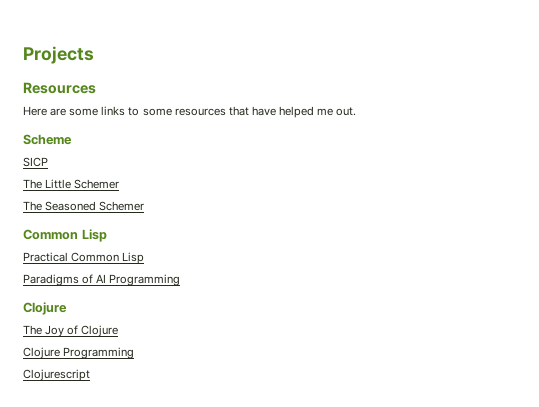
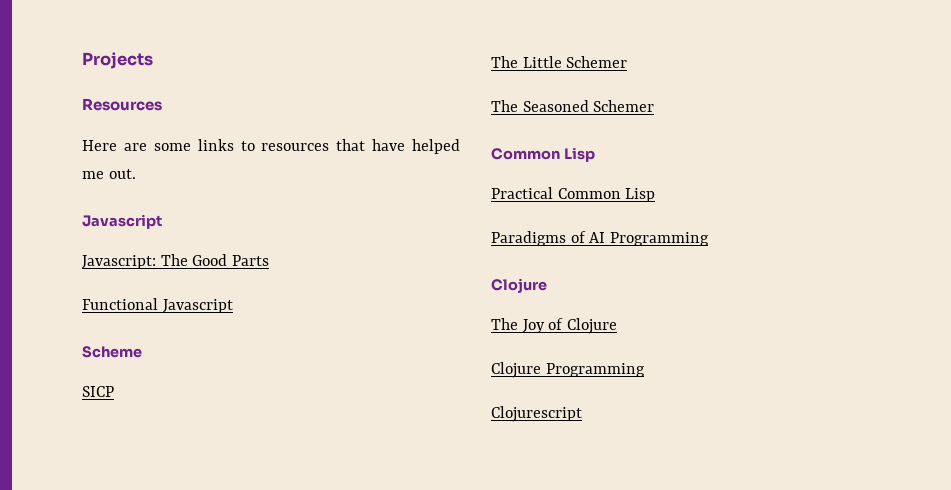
- Here are some links to some resources that have helped me out.
+ Here are some links to resources that have helped me out.
+ Javascript
+ Javascript: The Good Parts
+ Functional Javascript

